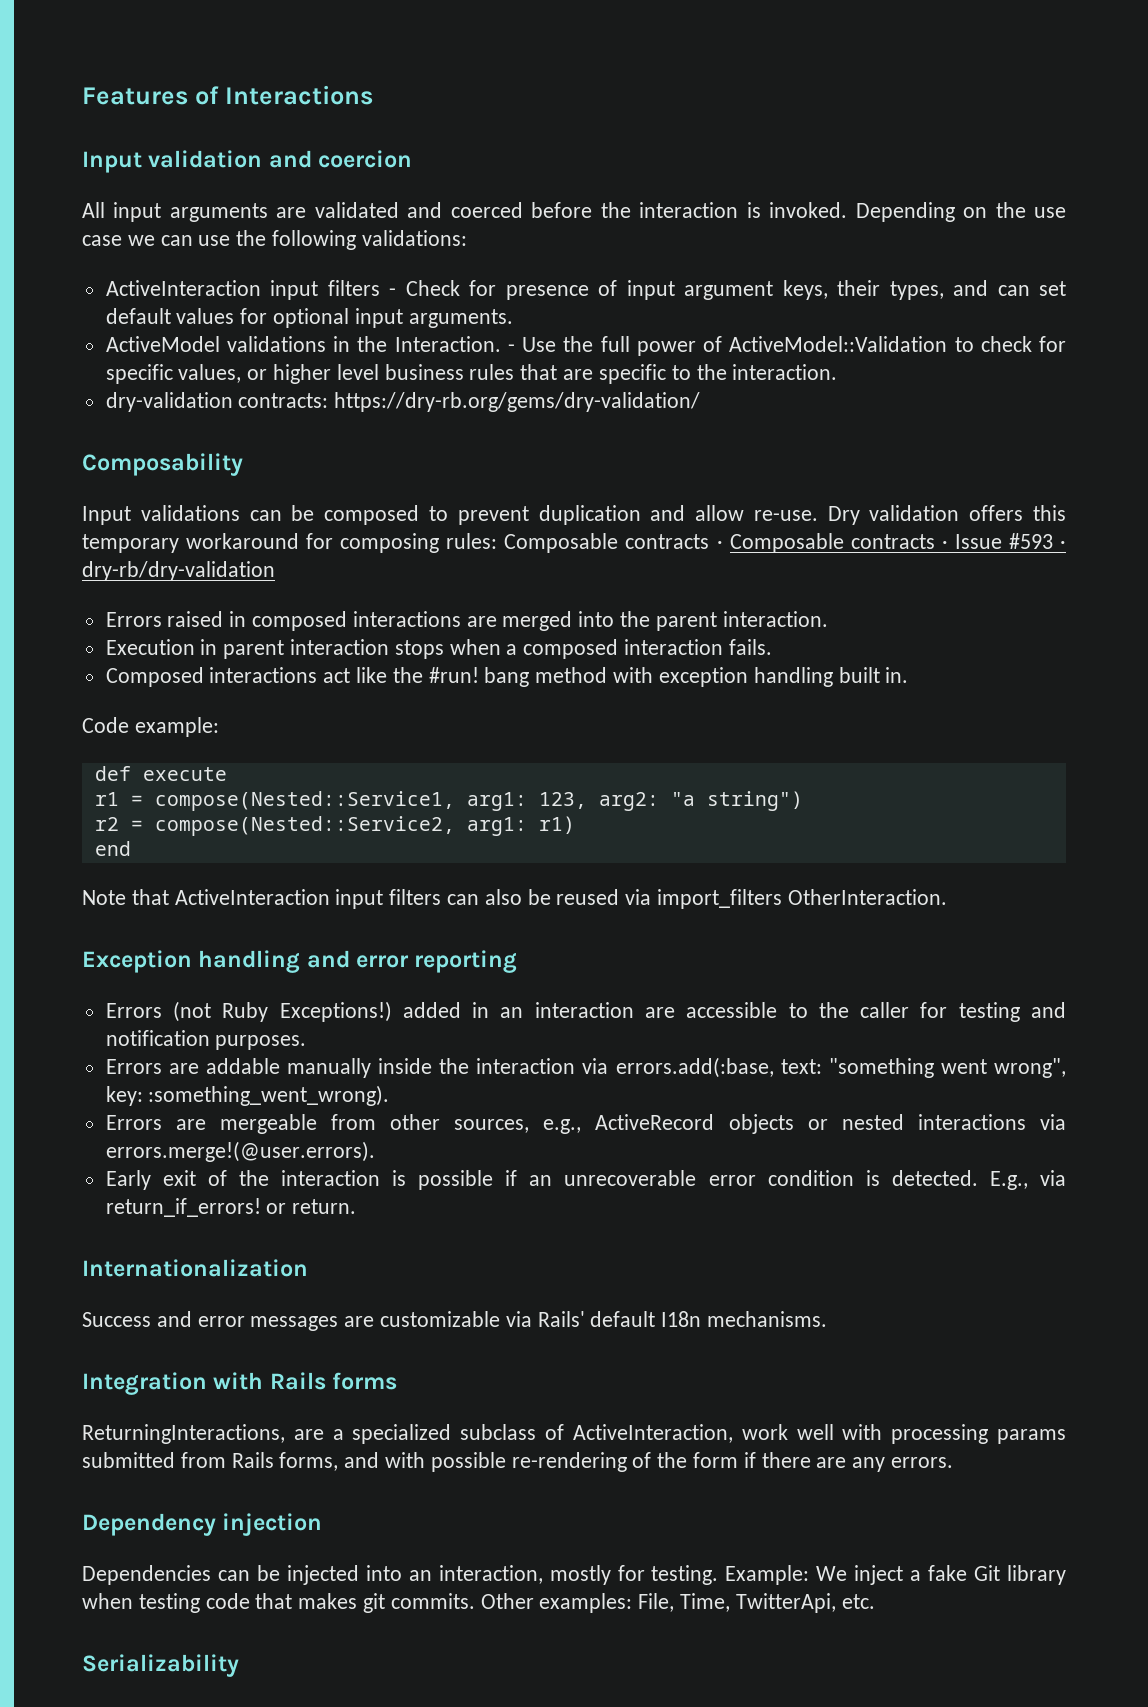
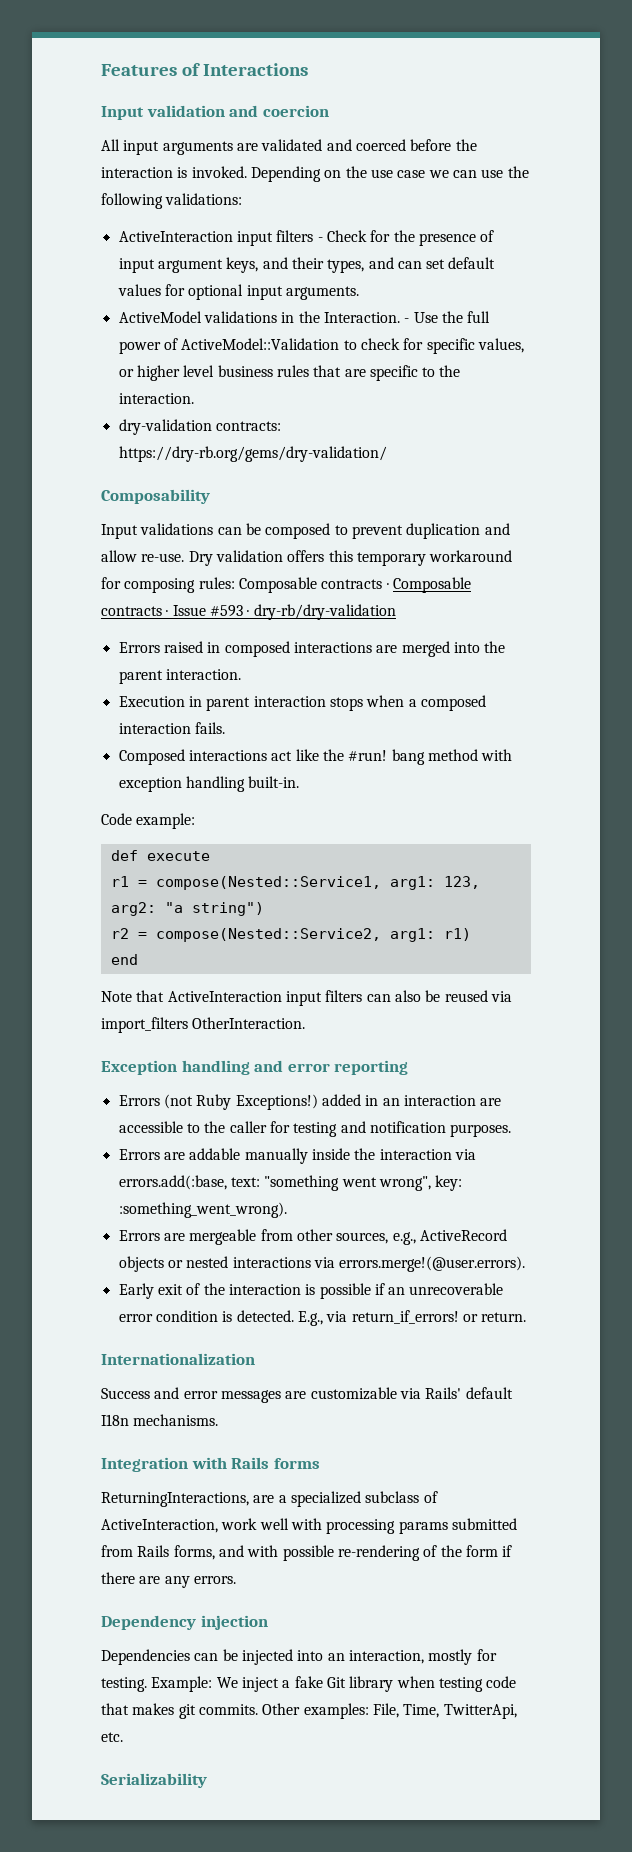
- ActiveInteraction input filters - Check for presence of input argument keys, their types, and can set default values for optional input arguments.
+ ActiveInteraction input filters - Check for the presence of input argument keys, and their types, and can set default values for optional input arguments.
- Composed interactions act like the #run! bang method with exception handling built in.
+ Composed interactions act like the #run! bang method with exception handling built-in.

